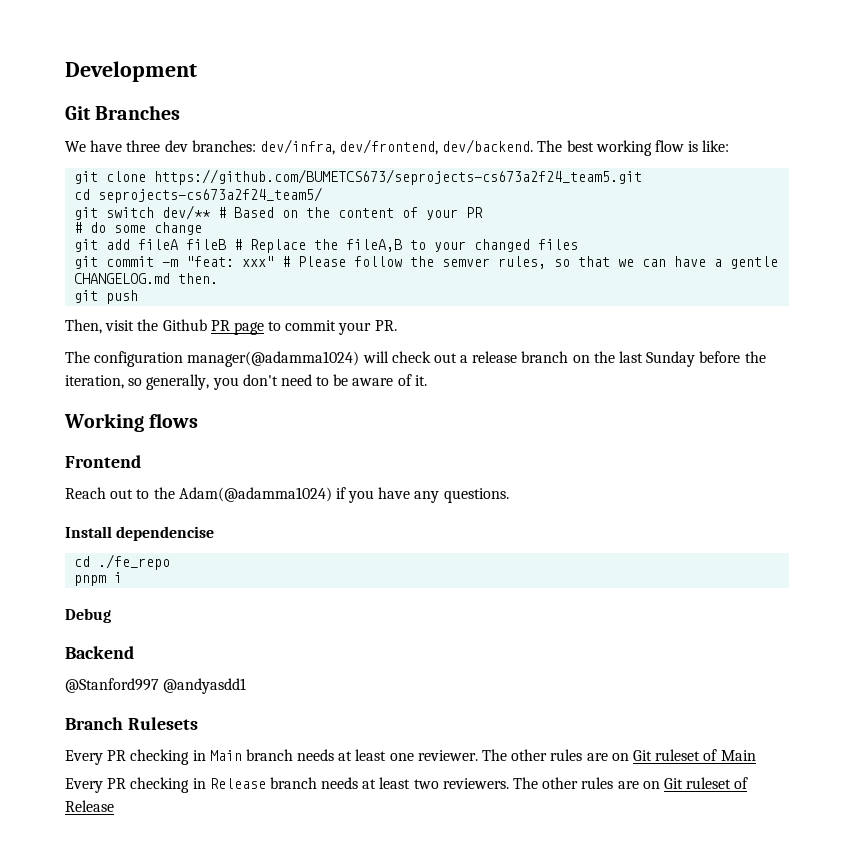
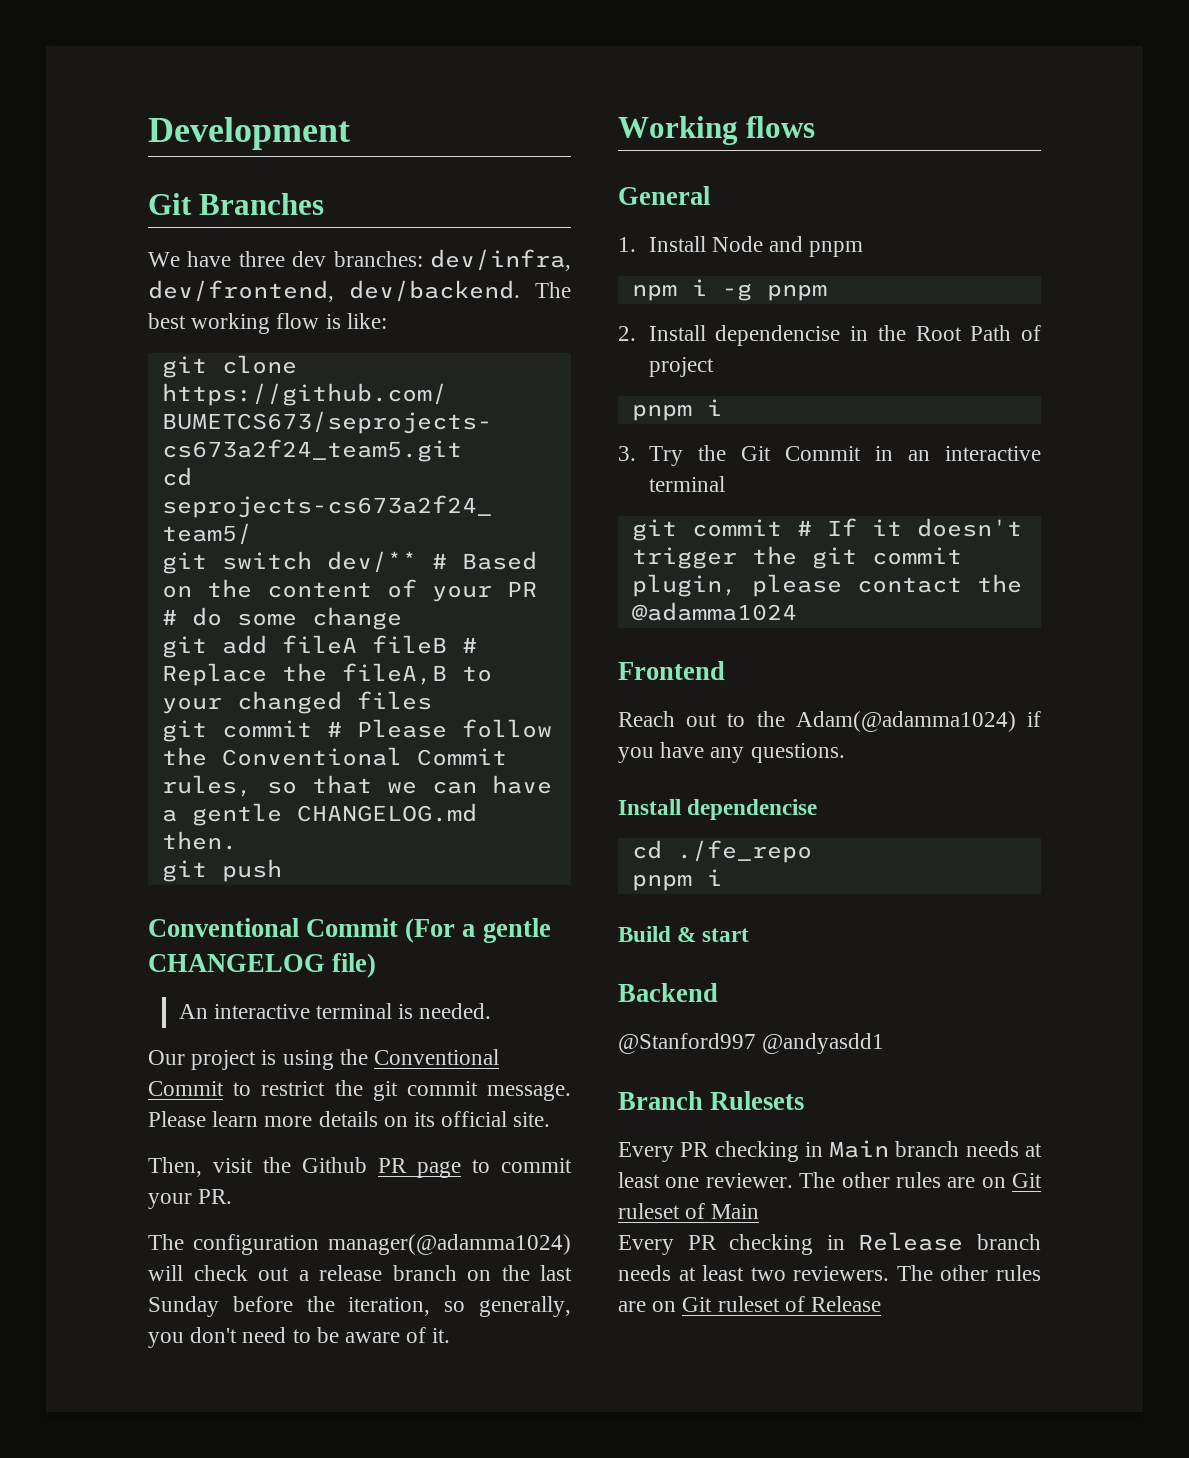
- git commit -m "feat: xxx" # Please follow the semver rules, so that we can have a gentle CHANGELOG.md then.
+ git commit # Please follow the Conventional Commit rules, so that we can have a gentle CHANGELOG.md then.
+ Conventional Commit (For a gentle CHANGELOG file)
+ An interactive terminal is needed.
+ Our project is using the Conventional Commit to restrict the git commit message. Please learn more details on its official site.
+ General
+ 1. Install Node and pnpm
+ npm i -g pnpm
+ 2. Install dependencise in the Root Path of project
+ pnpm i
+ 3. Try the Git Commit in an interactive terminal
+ git commit # If it doesn't trigger the git commit plugin, please contact the @adamma1024
- Debug
+ Build & start

